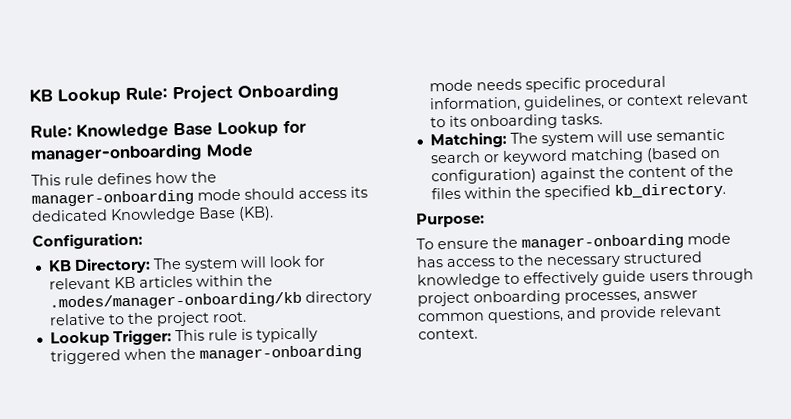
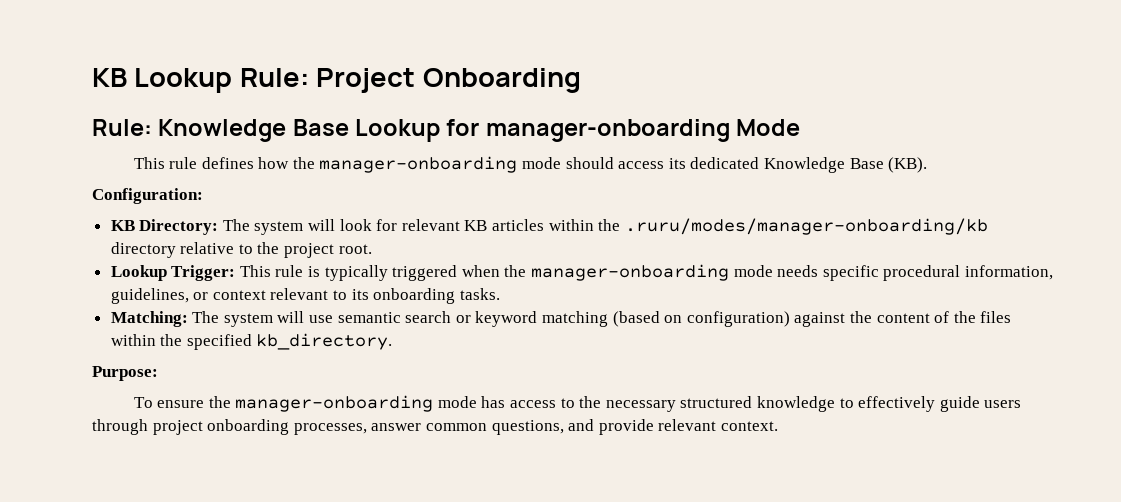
- KB Directory: The system will look for relevant KB articles within the .modes/manager-onboarding/kb directory relative to the project root.
+ KB Directory: The system will look for relevant KB articles within the .ruru/modes/manager-onboarding/kb directory relative to the project root.

